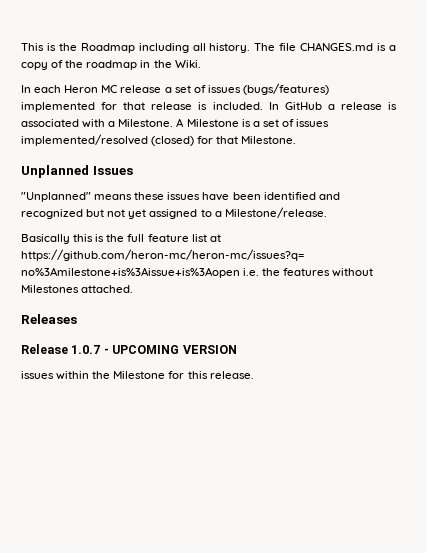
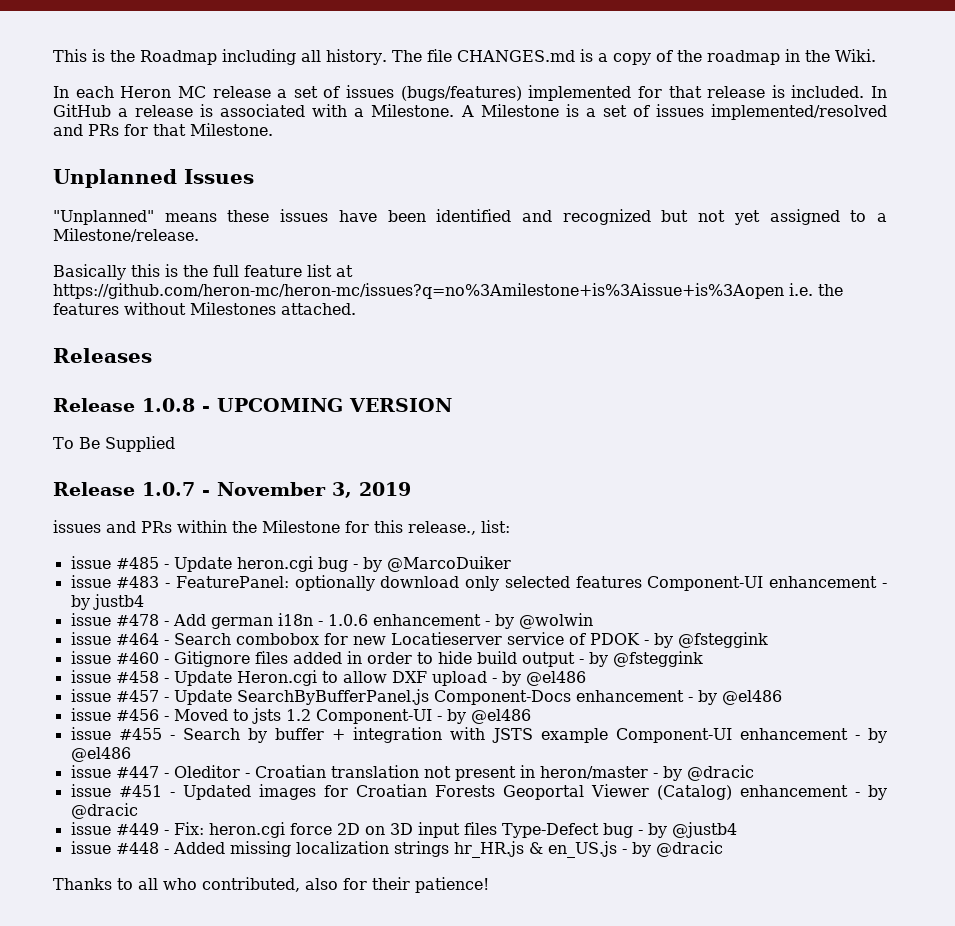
- A Milestone is a set of issues implemented/resolved (closed) for that Milestone.
+ A Milestone is a set of issues implemented/resolved and PRs for that Milestone.
- Release 1.0.7 - UPCOMING VERSION
+ Release 1.0.8 - UPCOMING VERSION
- issues within the Milestone for this release.
+ To Be Supplied
+ Release 1.0.7 - November 3, 2019
+ issues and PRs within the Milestone for this release., list:
+ issue #485 - Update heron.cgi bug - by @MarcoDuiker
+ issue #483 - FeaturePanel: optionally download only selected features Component-UI enhancement - by justb4
+ issue #478 - Add german i18n - 1.0.6 enhancement - by @wolwin
+ issue #464 - Search combobox for new Locatieserver service of PDOK - by @fsteggink
+ issue #460 - Gitignore files added in order to hide build output - by @fsteggink
+ issue #458 - Update Heron.cgi to allow DXF upload - by @el486
+ issue #457 - Update SearchByBufferPanel.js Component-Docs enhancement - by @el486
+ issue #456 - Moved to jsts 1.2 Component-UI - by @el486
+ issue #455 - Search by buffer + integration with JSTS example Component-UI enhancement - by @el486
+ issue #447 - Oleditor - Croatian translation not present in heron/master - by @dracic
+ issue #451 - Updated images for Croatian Forests Geoportal Viewer (Catalog) enhancement - by @dracic
+ issue #449 - Fix: heron.cgi force 2D on 3D input files Type-Defect bug - by @justb4
+ issue #448 - Added missing localization strings hr_HR.js & en_US.js - by @dracic
+ Thanks to all who contributed, also for their patience!

